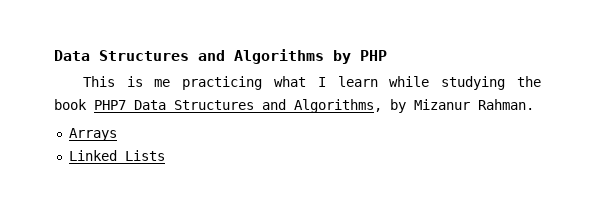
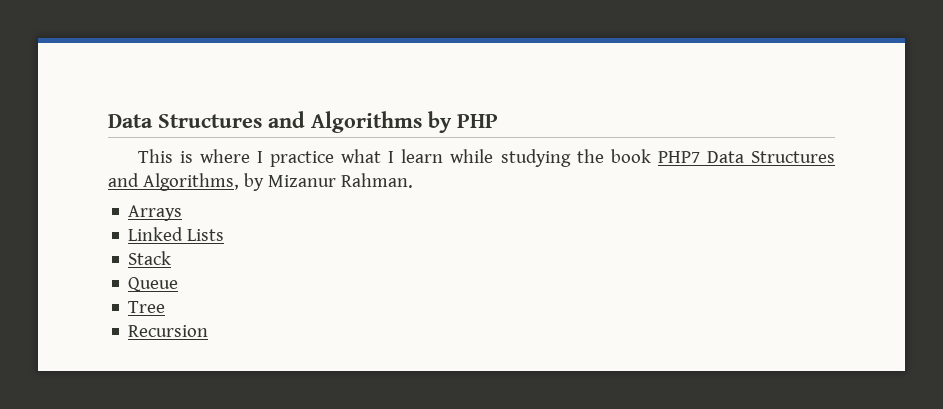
- This is me practicing what I learn while studying the book PHP7 Data Structures and Algorithms, by Mizanur Rahman.
+ This is where I practice what I learn while studying the book PHP7 Data Structures and Algorithms, by Mizanur Rahman.
+ Stack
+ Queue
+ Tree
+ Recursion

